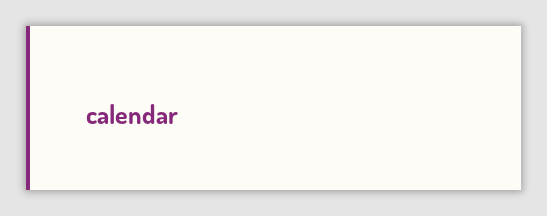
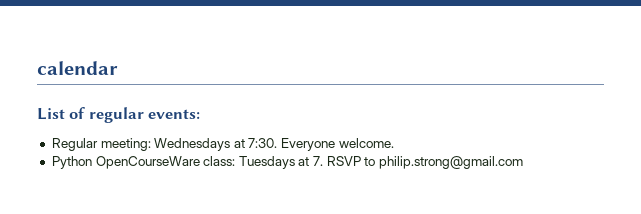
+ List of regular events:
+ Regular meeting: Wednesdays at 7:30. Everyone welcome.
+ Python OpenCourseWare class: Tuesdays at 7. RSVP to philip.strong@gmail.com

